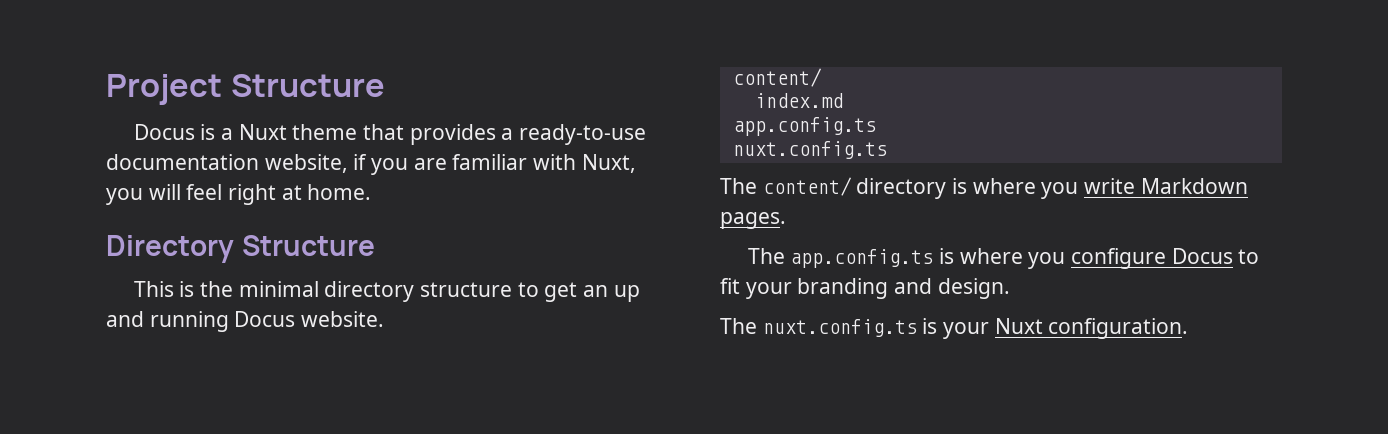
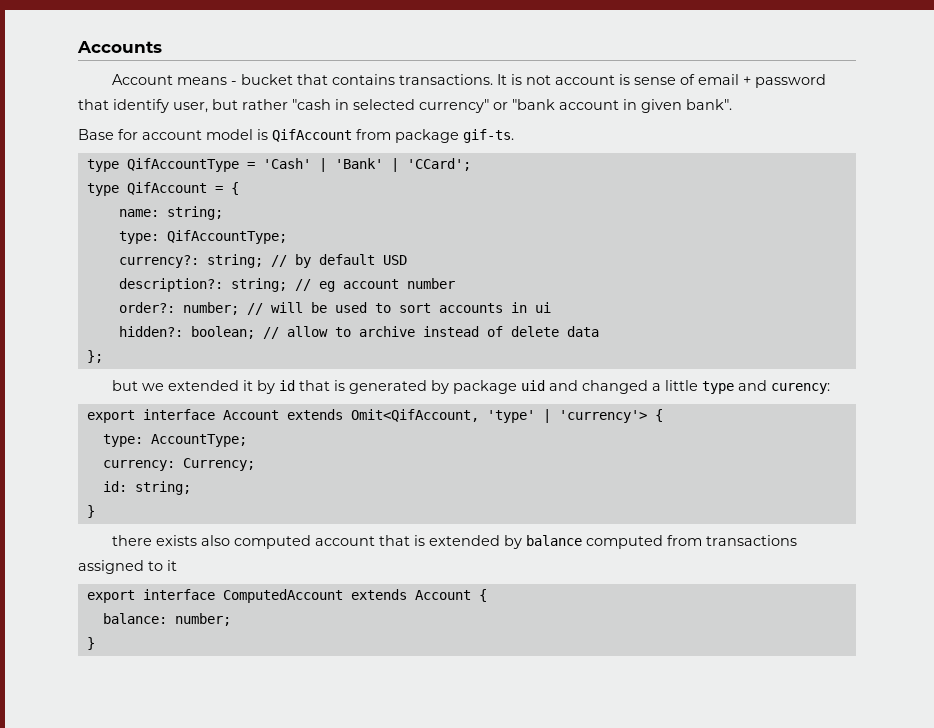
- Project Structure
- Docus is a Nuxt theme that provides a ready-to-use documentation website, if you are familiar with Nuxt, you will feel right at home.
- Directory Structure
- This is the minimal directory structure to get an up and running Docus website.
- content/
- index.md
- app.config.ts
- nuxt.config.ts
- The content/ directory is where you write Markdown pages.
- The app.config.ts is where you configure Docus to fit your branding and design.
- The nuxt.config.ts is your Nuxt configuration.
+ Accounts
+ Account means - bucket that contains transactions. It is not account is sense of email + password that identify user, but rather "cash in selected currency" or "bank account in given bank".
+ Base for account model is QifAccount from package gif-ts.
+ type QifAccountType = 'Cash' | 'Bank' | 'CCard';
+ type QifAccount = {
+ name: string;
+ type: QifAccountType;
+ currency?: string; // by default USD
+ description?: string; // eg account number
+ order?: number; // will be used to sort accounts in ui
+ hidden?: boolean; // allow to archive instead of delete data
+ };
+ but we extended it by id that is generated by package uid and changed a little type and curency:
+ export interface Account extends Omit<QifAccount, 'type' | 'currency'> {
+ type: AccountType;
+ currency: Currency;
+ id: string;
+ }
+ there exists also computed account that is extended by balance computed from transactions assigned to it
+ export interface ComputedAccount extends Account {
+ balance: number;
+ }

